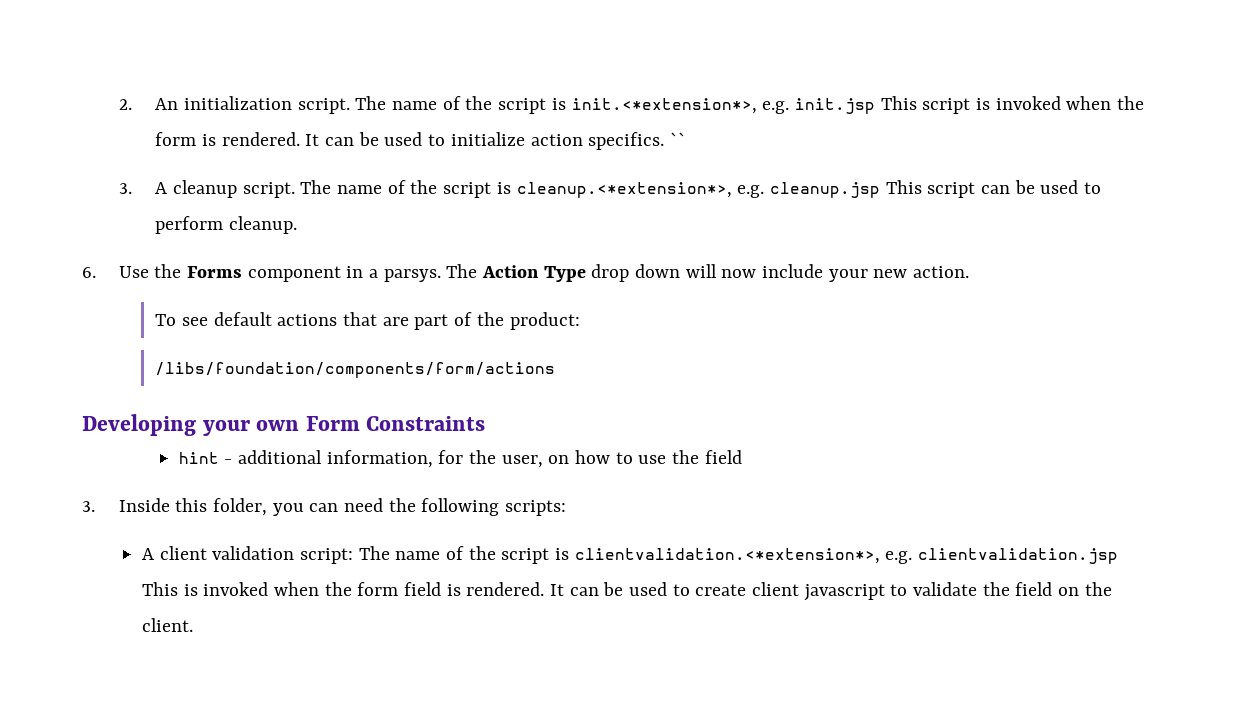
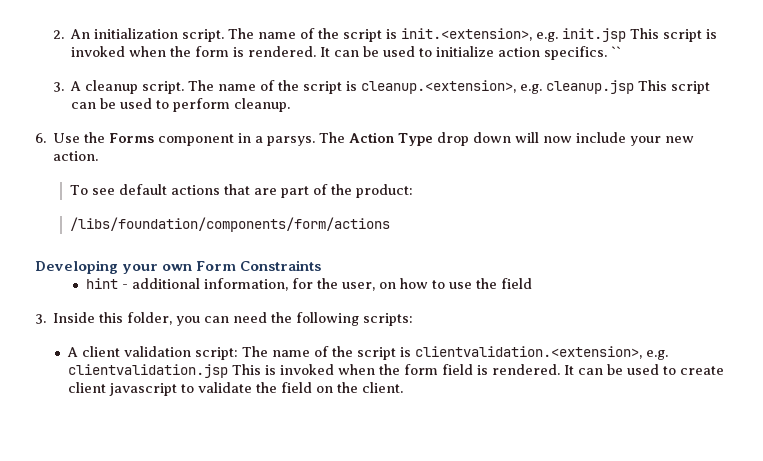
- The name of the script is init.<*extension*>, e.g. init.jsp This script is invoked when the form is rendered.
+ The name of the script is init.<extension>, e.g. init.jsp This script is invoked when the form is rendered.
- The name of the script is cleanup.<*extension*>, e.g. cleanup.jsp This script can be used to perform cleanup.
+ The name of the script is cleanup.<extension>, e.g. cleanup.jsp This script can be used to perform cleanup.
- A client validation script: The name of the script is clientvalidation.<*extension*>, e.g. clientvalidation.jsp This is invoked when the form field is rendered.
+ A client validation script: The name of the script is clientvalidation.<extension>, e.g. clientvalidation.jsp This is invoked when the form field is rendered.

